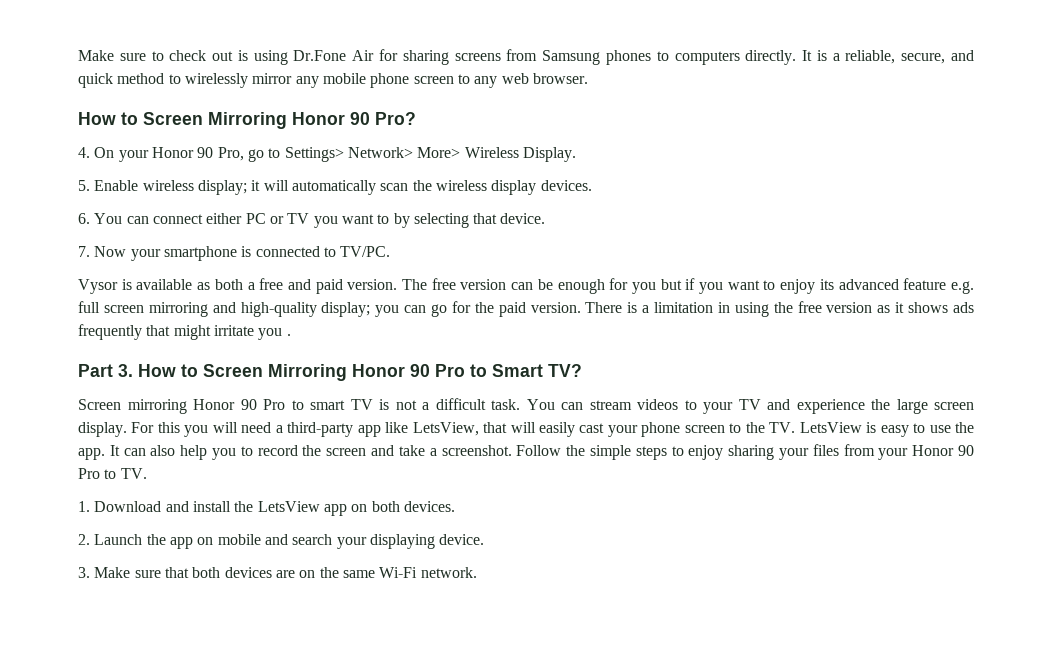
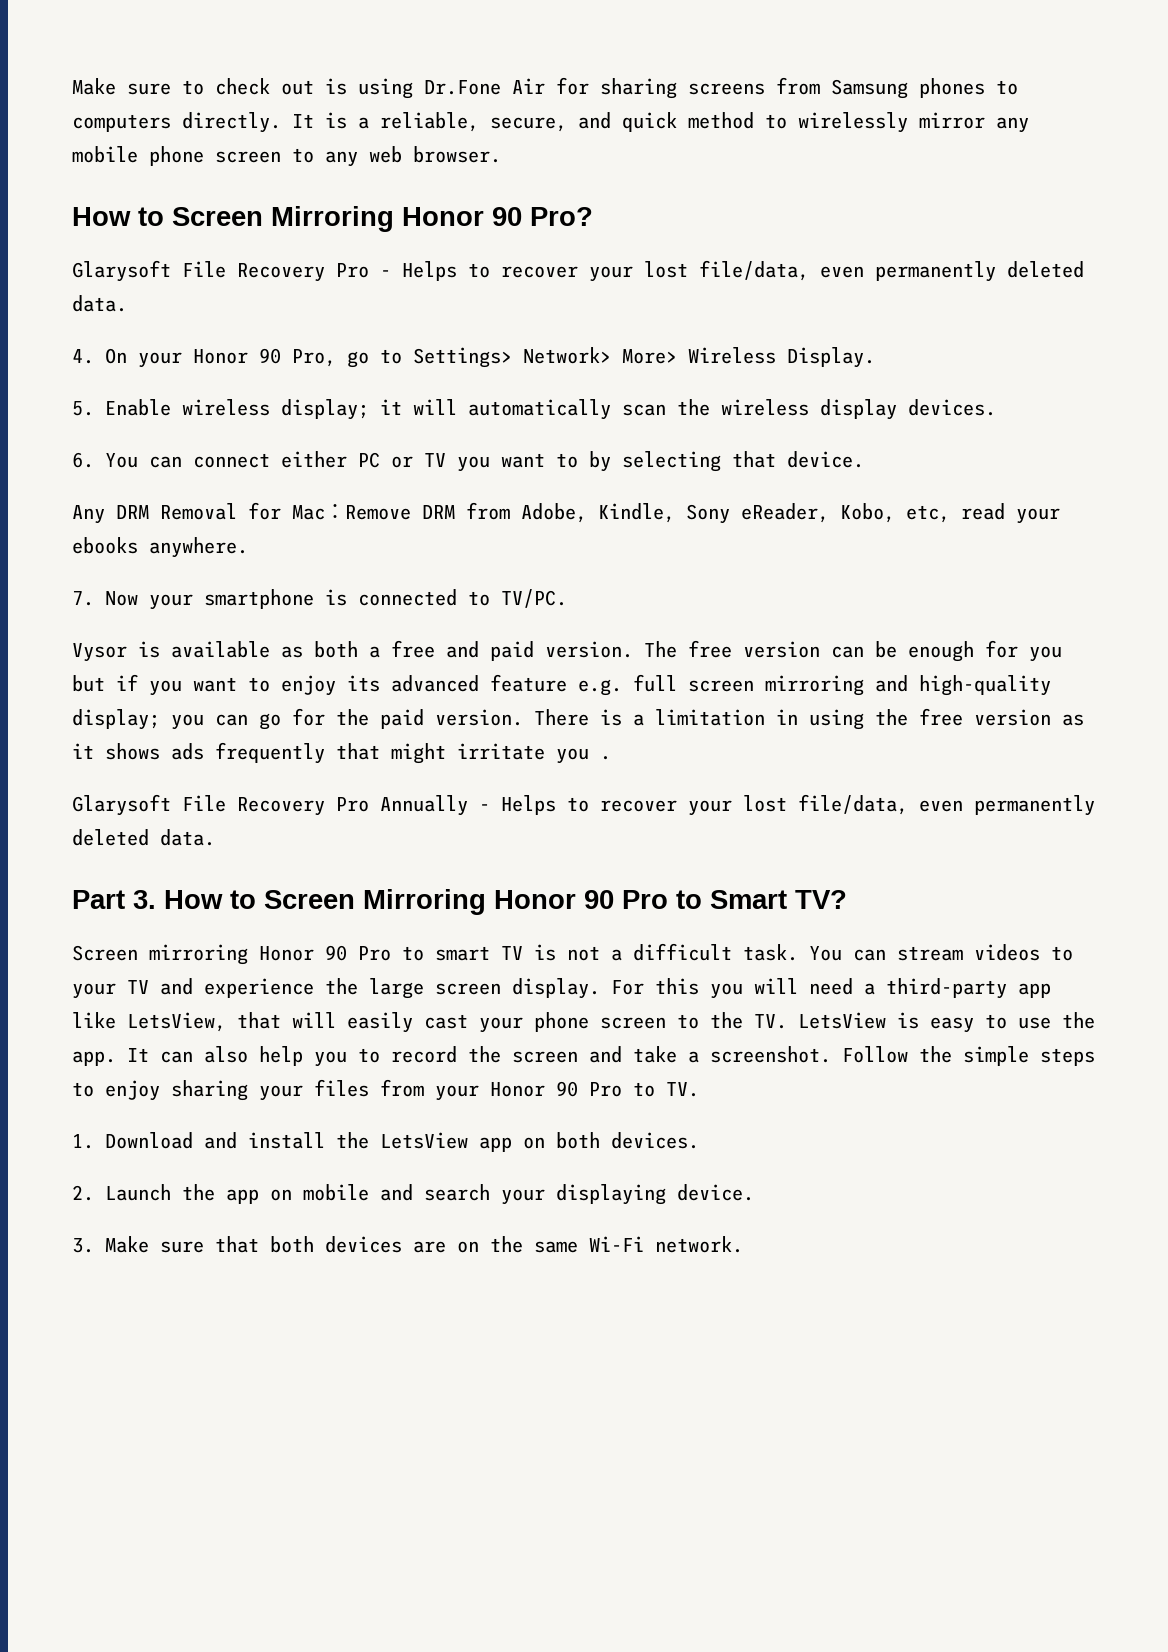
+ Glarysoft File Recovery Pro - Helps to recover your lost file/data, even permanently deleted data.
+ Any DRM Removal for Mac：Remove DRM from Adobe, Kindle, Sony eReader, Kobo, etc, read your ebooks anywhere.
+ Glarysoft File Recovery Pro Annually - Helps to recover your lost file/data, even permanently deleted data.

